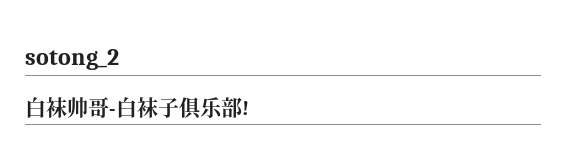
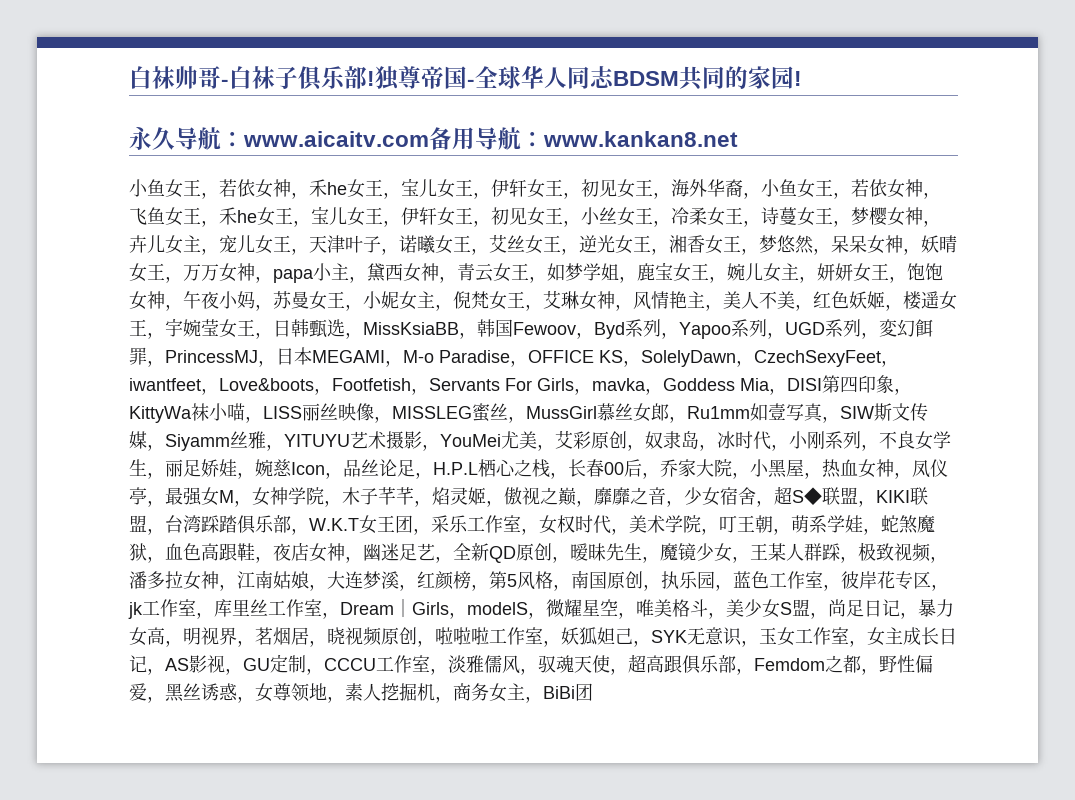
- sotong_2
+ 独尊帝国-全球华人同志BDSM共同的家园!
+ 永久导航：www.aicaitv.com备用导航：www.kankan8.net
+ 小鱼女王，若依女神，禾he女王，宝儿女王，伊轩女王，初见女王，海外华裔，小鱼女王，若依女神，飞鱼女王，禾he女王，宝儿女王，伊轩女王，初见女王，小丝女王，冷柔女王，诗蔓女王，梦樱女神，卉儿女主，宠儿女王，天津叶子，诺曦女王，艾丝女王，逆光女王，湘香女王，梦悠然，呆呆女神，妖晴女王，万万女神，papa小主，黛西女神，青云女王，如梦学姐，鹿宝女王，婉儿女主，妍妍女王，饱饱女神，午夜小妈，苏曼女王，小妮女主，倪梵女王，艾琳女神，风情艳主，美人不美，红色妖姬，楼遥女王，宇婉莹女王，日韩甄选，MissKsiaBB，韩国Fewoov，Byd系列，Yapoo系列，UGD系列，変幻餌罪，PrincessMJ，日本MEGAMI，M-o Paradise，OFFICE KS，SolelyDawn，CzechSexyFeet，iwantfeet，Love&boots，Footfetish，Servants For Girls，mavka，Goddess Mia，DISI第四印象，KittyWa袜小喵，LISS丽丝映像，MISSLEG蜜丝，MussGirl慕丝女郎，Ru1mm如壹写真，SIW斯文传媒，Siyamm丝雅，YITUYU艺术摄影，YouMei尤美，艾彩原创，奴隶岛，冰时代，小刚系列，不良女学生，丽足娇娃，婉慈Icon，品丝论足，H.P.L栖心之栈，长春00后，乔家大院，小黑屋，热血女神，凤仪亭，最强女M，女神学院，木子芊芊，焰灵姬，傲视之巅，靡靡之音，少女宿舍，超S◆联盟，KIKI联盟，台湾踩踏俱乐部，W.K.T女王团，采乐工作室，女权时代，美术学院，叮王朝，萌系学娃，蛇煞魔狱，血色高跟鞋，夜店女神，幽迷足艺，全新QD原创，暧昧先生，魔镜少女，王某人群踩，极致视频，潘多拉女神，江南姑娘，大连梦溪，红颜榜，第5风格，南国原创，执乐园，蓝色工作室，彼岸花专区，jk工作室，库里丝工作室，Dream｜Girls，modelS，微耀星空，唯美格斗，美少女S盟，尚足日记，暴力女高，明视界，茗烟居，晓视频原创，啦啦啦工作室，妖狐妲己，SYK无意识，玉女工作室，女主成长日记，AS影视，GU定制，CCCU工作室，淡雅儒风，驭魂天使，超高跟俱乐部，Femdom之都，野性偏爱，黑丝诱惑，女尊领地，素人挖掘机，商务女主，BiBi团

